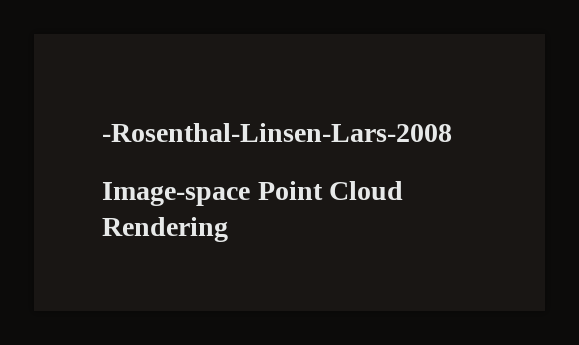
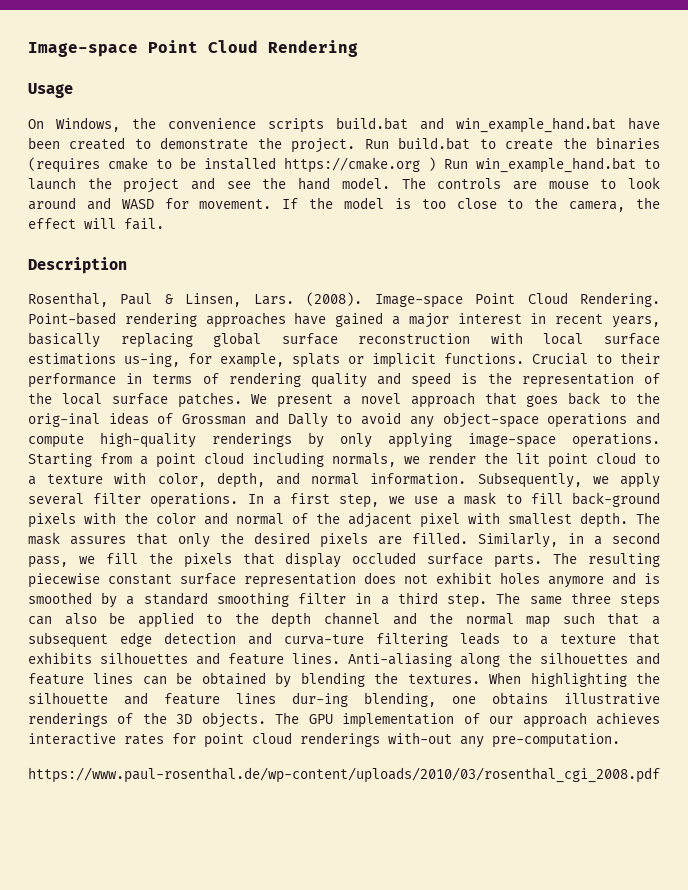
- -Rosenthal-Linsen-Lars-2008
+ Usage
+ On Windows, the convenience scripts build.bat and win_example_hand.bat have been created to demonstrate the project. Run build.bat to create the binaries (requires cmake to be installed https://cmake.org ) Run win_example_hand.bat to launch the project and see the hand model. The controls are mouse to look around and WASD for movement. If the model is too close to the camera, the effect will fail.
+ Description
+ Rosenthal, Paul & Linsen, Lars. (2008). Image-space Point Cloud Rendering. Point-based rendering approaches have gained a major interest in recent years, basically replacing global surface reconstruction with local surface estimations us-ing, for example, splats or implicit functions. Crucial to their performance in terms of rendering quality and speed is the representation of the local surface patches. We present a novel approach that goes back to the orig-inal ideas of Grossman and Dally to avoid any object-space operations and compute high-quality renderings by only applying image-space operations. Starting from a point cloud including normals, we render the lit point cloud to a texture with color, depth, and normal information. Subsequently, we apply several filter operations. In a first step, we use a mask to fill back-ground pixels with the color and normal of the adjacent pixel with smallest depth. The mask assures that only the desired pixels are filled. Similarly, in a second pass, we fill the pixels that display occluded surface parts. The resulting piecewise constant surface representation does not exhibit holes anymore and is smoothed by a standard smoothing filter in a third step. The same three steps can also be applied to the depth channel and the normal map such that a subsequent edge detection and curva-ture filtering leads to a texture that exhibits silhouettes and feature lines. Anti-aliasing along the silhouettes and feature lines can be obtained by blending the textures. When highlighting the silhouette and feature lines dur-ing blending, one obtains illustrative renderings of the 3D objects. The GPU implementation of our approach achieves interactive rates for point cloud renderings with-out any pre-computation.
+ https://www.paul-rosenthal.de/wp-content/uploads/2010/03/rosenthal_cgi_2008.pdf

